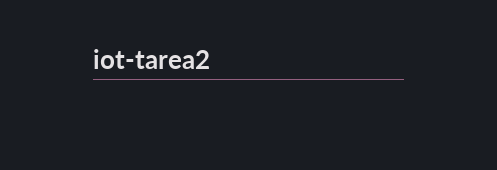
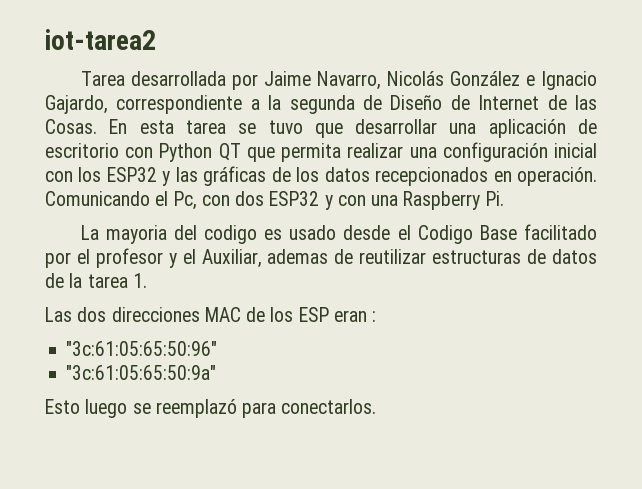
+ Tarea desarrollada por Jaime Navarro, Nicolás González e Ignacio Gajardo, correspondiente a la segunda de Diseño de Internet de las Cosas. En esta tarea se tuvo que desarrollar una aplicación de escritorio con Python QT que permita realizar una configuración inicial con los ESP32 y las gráficas de los datos recepcionados en operación. Comunicando el Pc, con dos ESP32 y con una Raspberry Pi.
+ La mayoria del codigo es usado desde el Codigo Base facilitado por el profesor y el Auxiliar, ademas de reutilizar estructuras de datos de la tarea 1.
+ Las dos direcciones MAC de los ESP eran :
+ "3c:61:05:65:50:96"
+ "3c:61:05:65:50:9a"
+ Esto luego se reemplazó para conectarlos.

